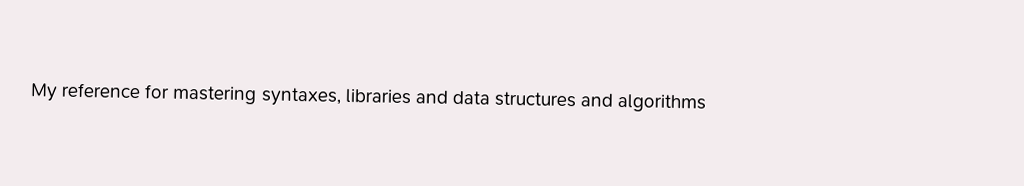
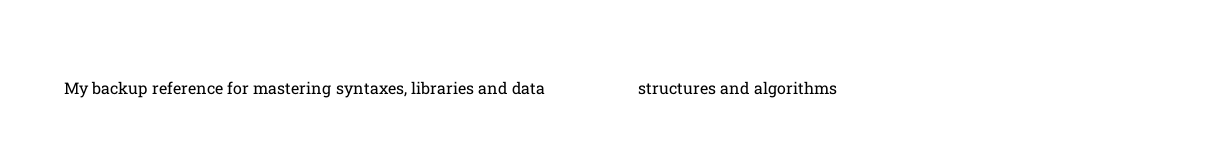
- My reference for mastering syntaxes, libraries and data structures and algorithms
+ My backup reference for mastering syntaxes, libraries and data structures and algorithms

